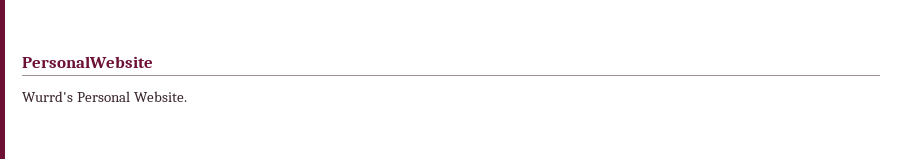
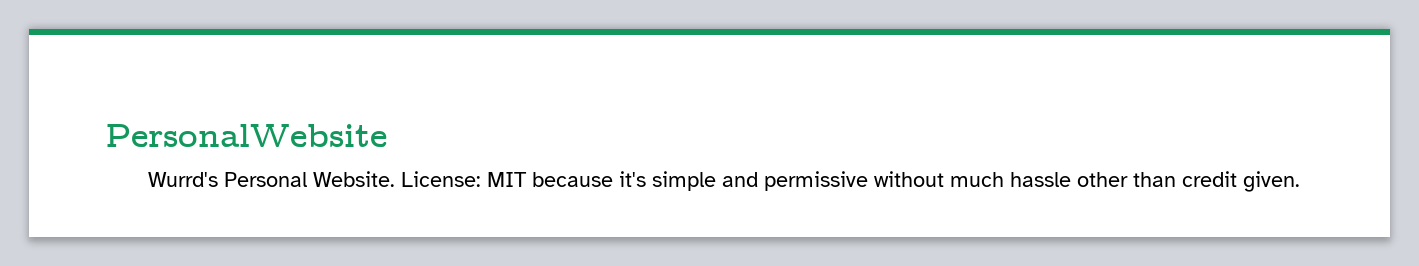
+ License: MIT because it's simple and permissive without much hassle other than credit given.

